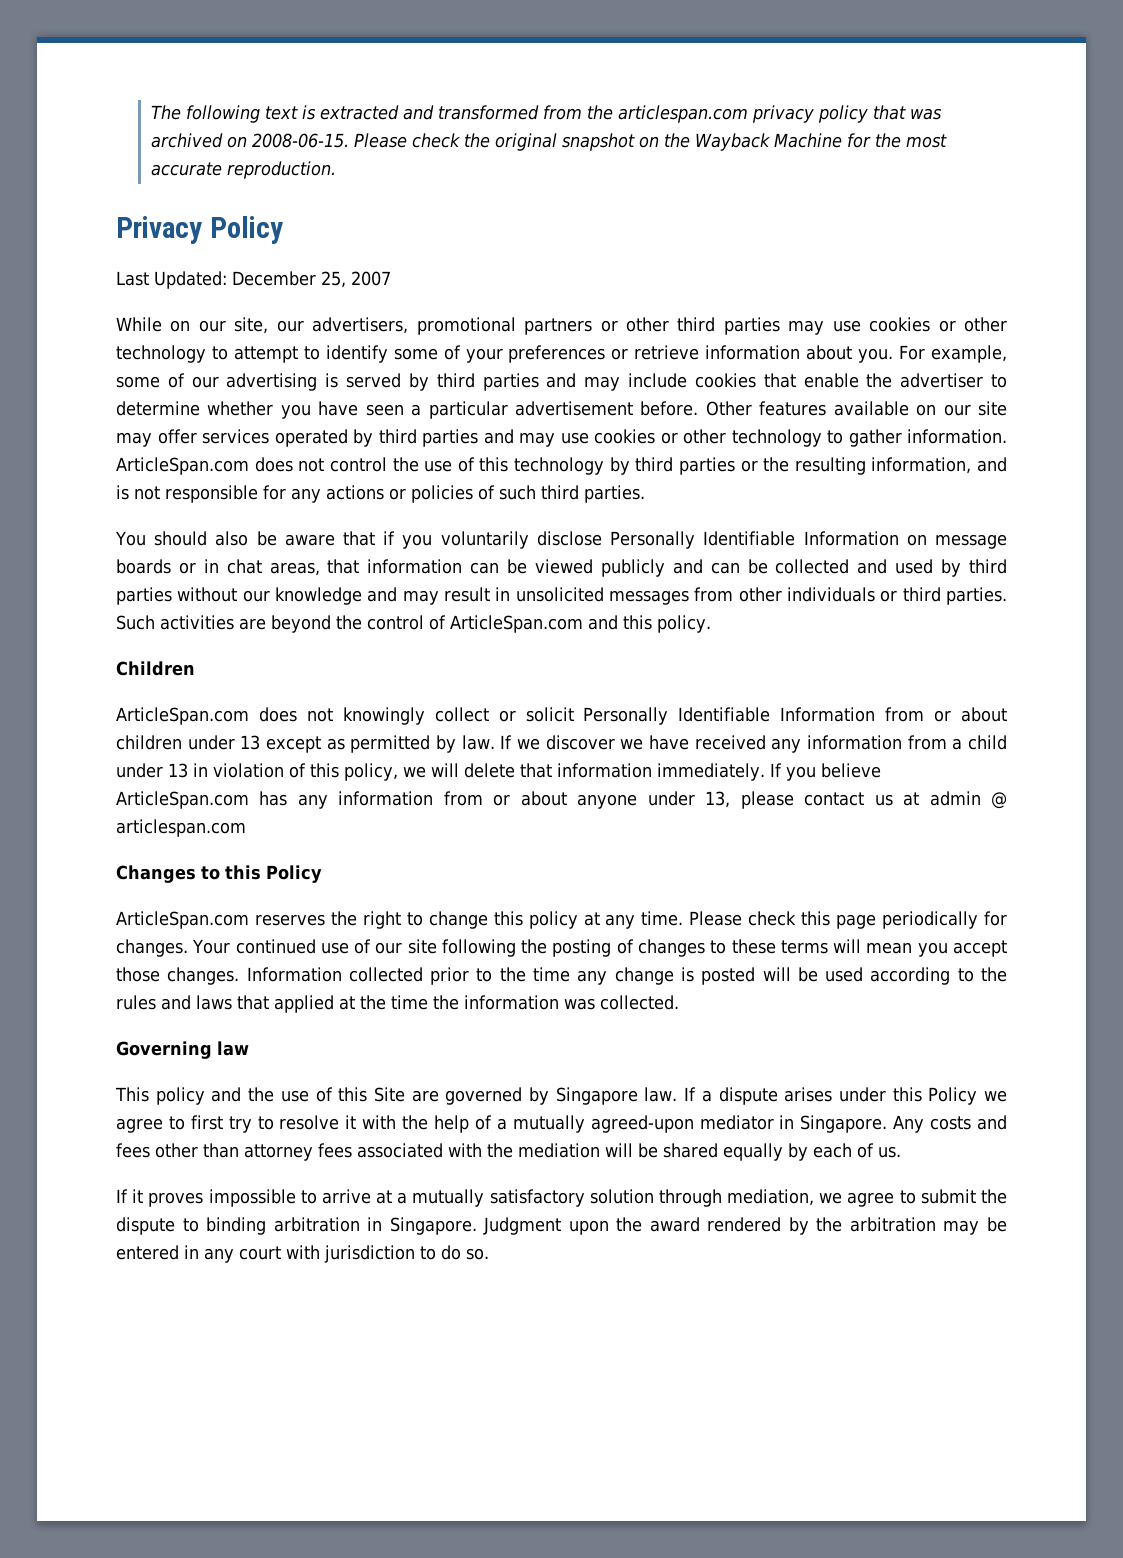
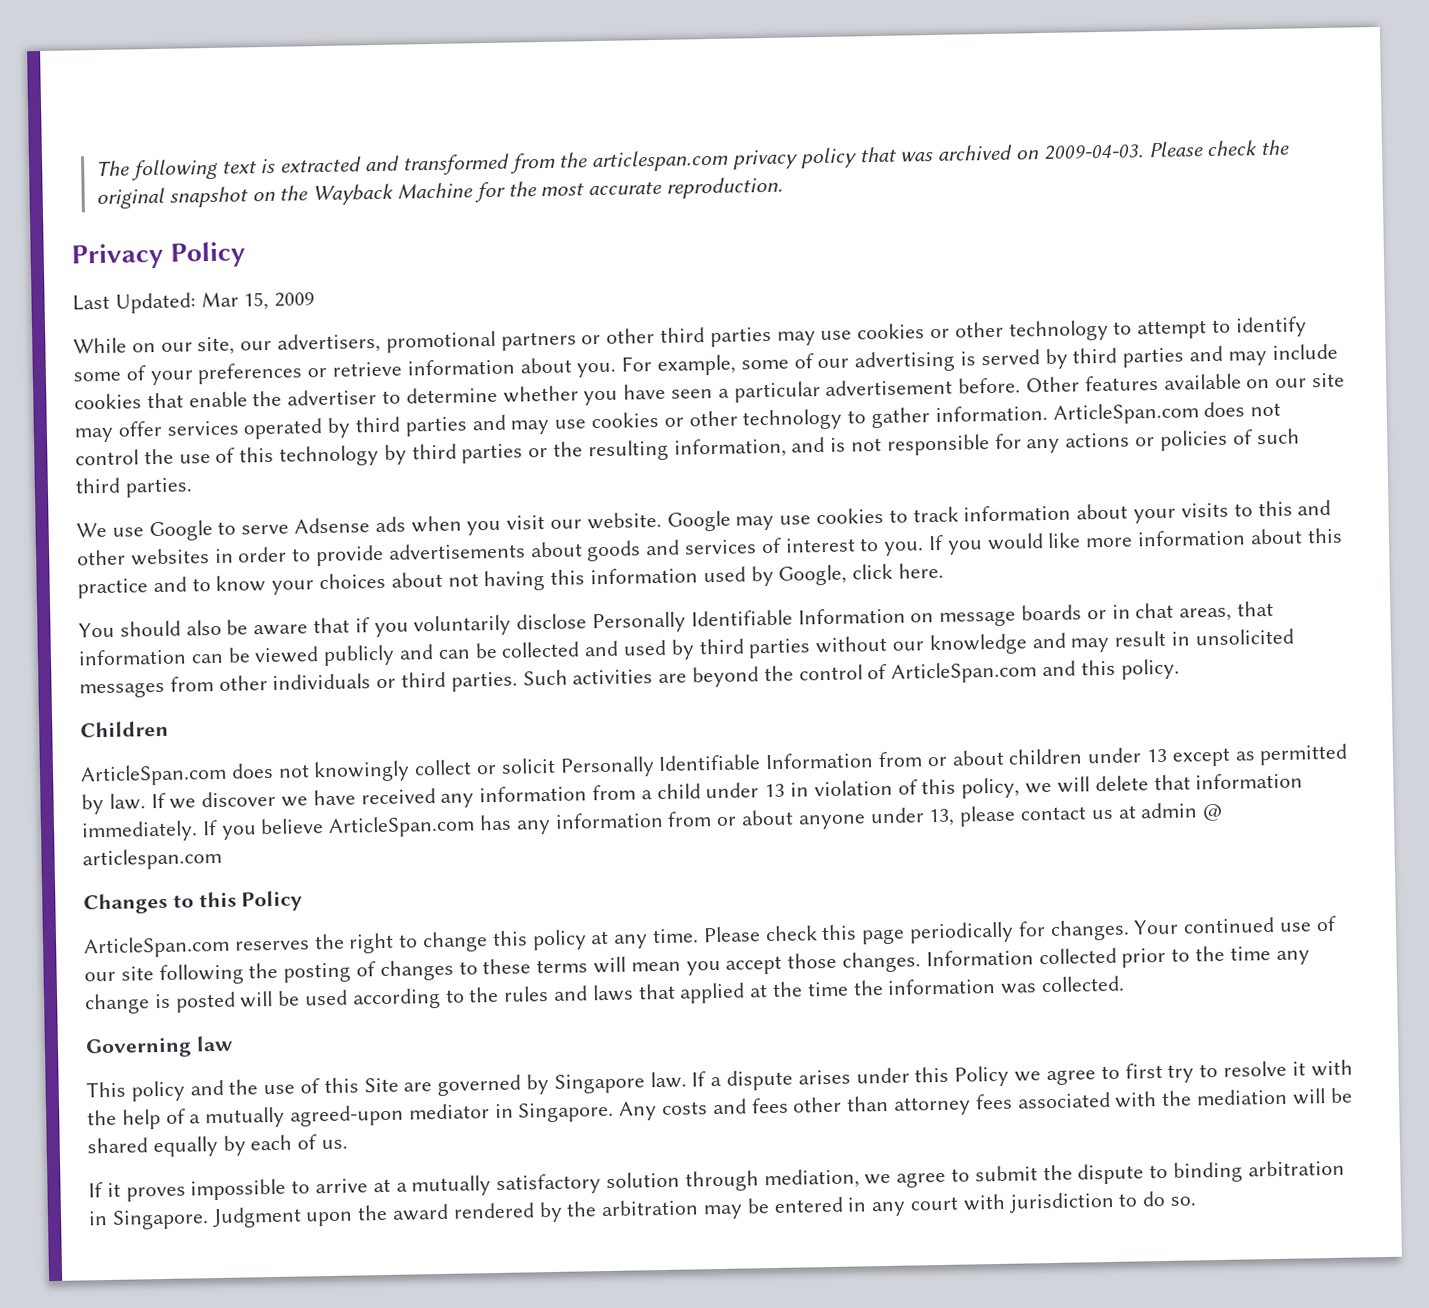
- The following text is extracted and transformed from the articlespan.com privacy policy that was archived on 2008-06-15.
+ The following text is extracted and transformed from the articlespan.com privacy policy that was archived on 2009-04-03.
- Last Updated: December 25, 2007
+ Last Updated: Mar 15, 2009
+ We use Google to serve Adsense ads when you visit our website. Google may use cookies to track information about your visits to this and other websites in order to provide advertisements about goods and services of interest to you. If you would like more information about this practice and to know your choices about not having this information used by Google, click here.

